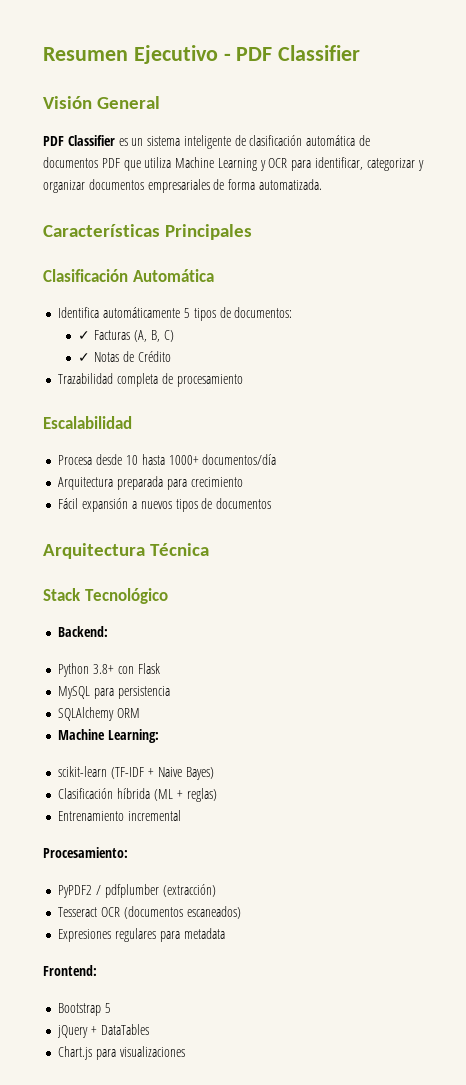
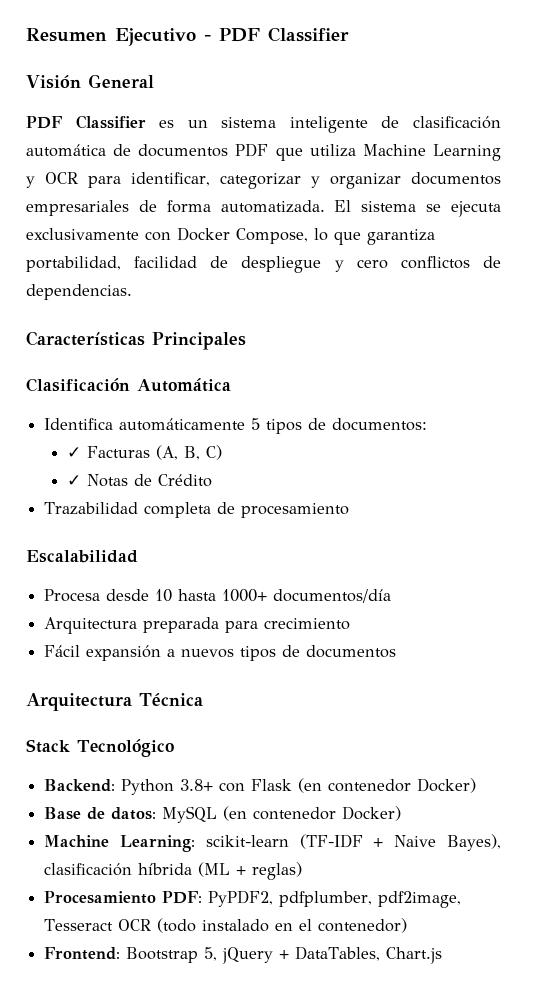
+ El sistema se ejecuta exclusivamente con Docker Compose, lo que garantiza portabilidad, facilidad de despliegue y cero conflictos de dependencias.
- Backend:
- Python 3.8+ con Flask
- MySQL para persistencia
- SQLAlchemy ORM
+ Backend: Python 3.8+ con Flask (en contenedor Docker)
+ Base de datos: MySQL (en contenedor Docker)
- Machine Learning:
- scikit-learn (TF-IDF + Naive Bayes)
- Clasificación híbrida (ML + reglas)
+ Machine Learning: scikit-learn (TF-IDF + Naive Bayes), clasificación híbrida (ML + reglas)
- Entrenamiento incremental
- Procesamiento:
- PyPDF2 / pdfplumber (extracción)
- Tesseract OCR (documentos escaneados)
- Expresiones regulares para metadata
- Frontend:
- Bootstrap 5
- jQuery + DataTables
- Chart.js para visualizaciones
+ Procesamiento PDF: PyPDF2, pdfplumber, pdf2image, Tesseract OCR (todo instalado en el contenedor)
+ Frontend: Bootstrap 5, jQuery + DataTables, Chart.js

